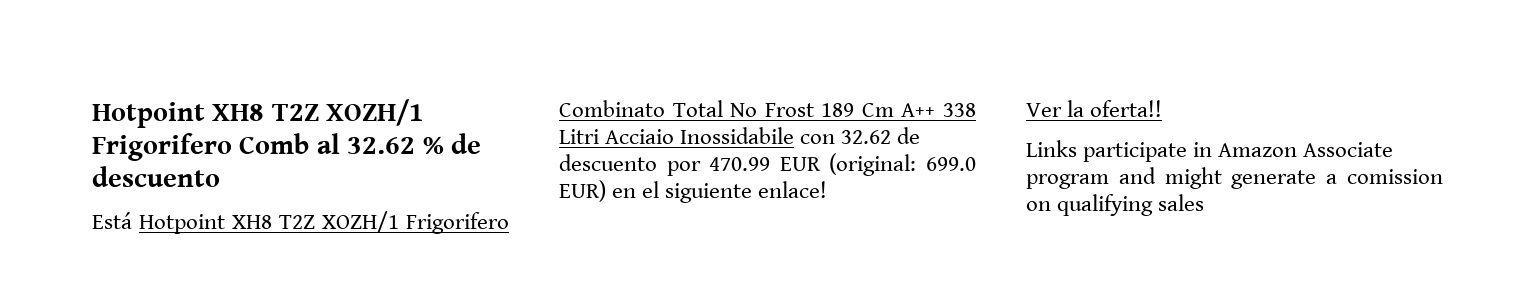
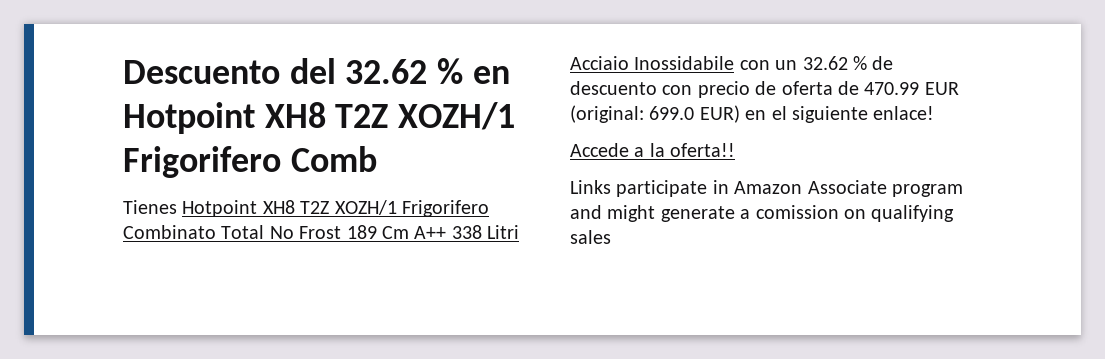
- Hotpoint XH8 T2Z XOZH/1 Frigorifero Comb al 32.62 % de descuento
- Está Hotpoint XH8 T2Z XOZH/1 Frigorifero Combinato Total No Frost 189 Cm A++ 338 Litri Acciaio Inossidabile con 32.62 de descuento por 470.99 EUR (original: 699.0 EUR) en el siguiente enlace!
+ Descuento del 32.62 % en Hotpoint XH8 T2Z XOZH/1 Frigorifero Comb
+ Tienes Hotpoint XH8 T2Z XOZH/1 Frigorifero Combinato Total No Frost 189 Cm A++ 338 Litri Acciaio Inossidabile con un 32.62 % de descuento con precio de oferta de 470.99 EUR (original: 699.0 EUR) en el siguiente enlace!
- Ver la oferta!!
+ Accede a la oferta!!

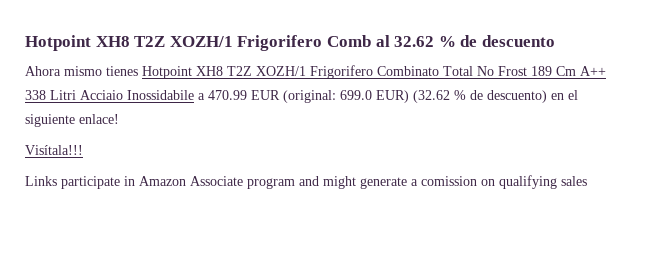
- Descuento del 32.62 % en Hotpoint XH8 T2Z XOZH/1 Frigorifero Comb
- Tienes Hotpoint XH8 T2Z XOZH/1 Frigorifero Combinato Total No Frost 189 Cm A++ 338 Litri Acciaio Inossidabile con un 32.62 % de descuento con precio de oferta de 470.99 EUR (original: 699.0 EUR) en el siguiente enlace!
+ Hotpoint XH8 T2Z XOZH/1 Frigorifero Comb al 32.62 % de descuento
+ Ahora mismo tienes Hotpoint XH8 T2Z XOZH/1 Frigorifero Combinato Total No Frost 189 Cm A++ 338 Litri Acciaio Inossidabile a 470.99 EUR (original: 699.0 EUR) (32.62 % de descuento) en el siguiente enlace!
- Accede a la oferta!!
+ Visítala!!!

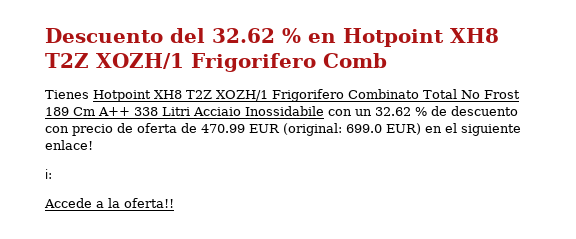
- Hotpoint XH8 T2Z XOZH/1 Frigorifero Comb al 32.62 % de descuento
- Ahora mismo tienes Hotpoint XH8 T2Z XOZH/1 Frigorifero Combinato Total No Frost 189 Cm A++ 338 Litri Acciaio Inossidabile a 470.99 EUR (original: 699.0 EUR) (32.62 % de descuento) en el siguiente enlace!
+ Descuento del 32.62 % en Hotpoint XH8 T2Z XOZH/1 Frigorifero Comb
+ Tienes Hotpoint XH8 T2Z XOZH/1 Frigorifero Combinato Total No Frost 189 Cm A++ 338 Litri Acciaio Inossidabile con un 32.62 % de descuento con precio de oferta de 470.99 EUR (original: 699.0 EUR) en el siguiente enlace!
- Visítala!!!
- Links participate in Amazon Associate program and might generate a comission on qualifying sales
+ ℹ:
+ Accede a la oferta!!

